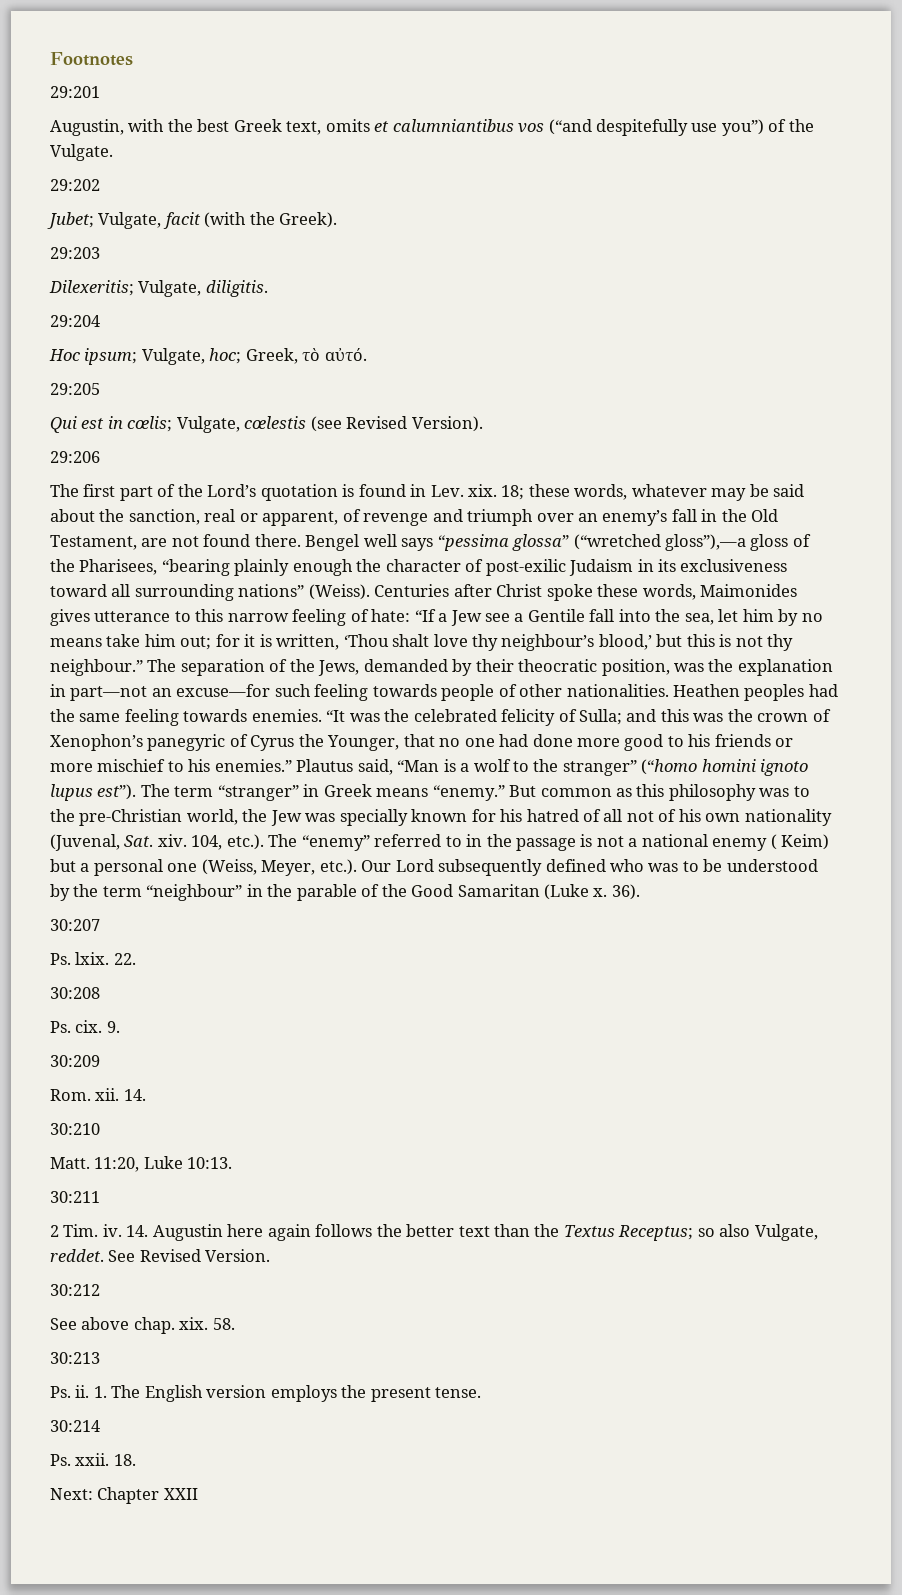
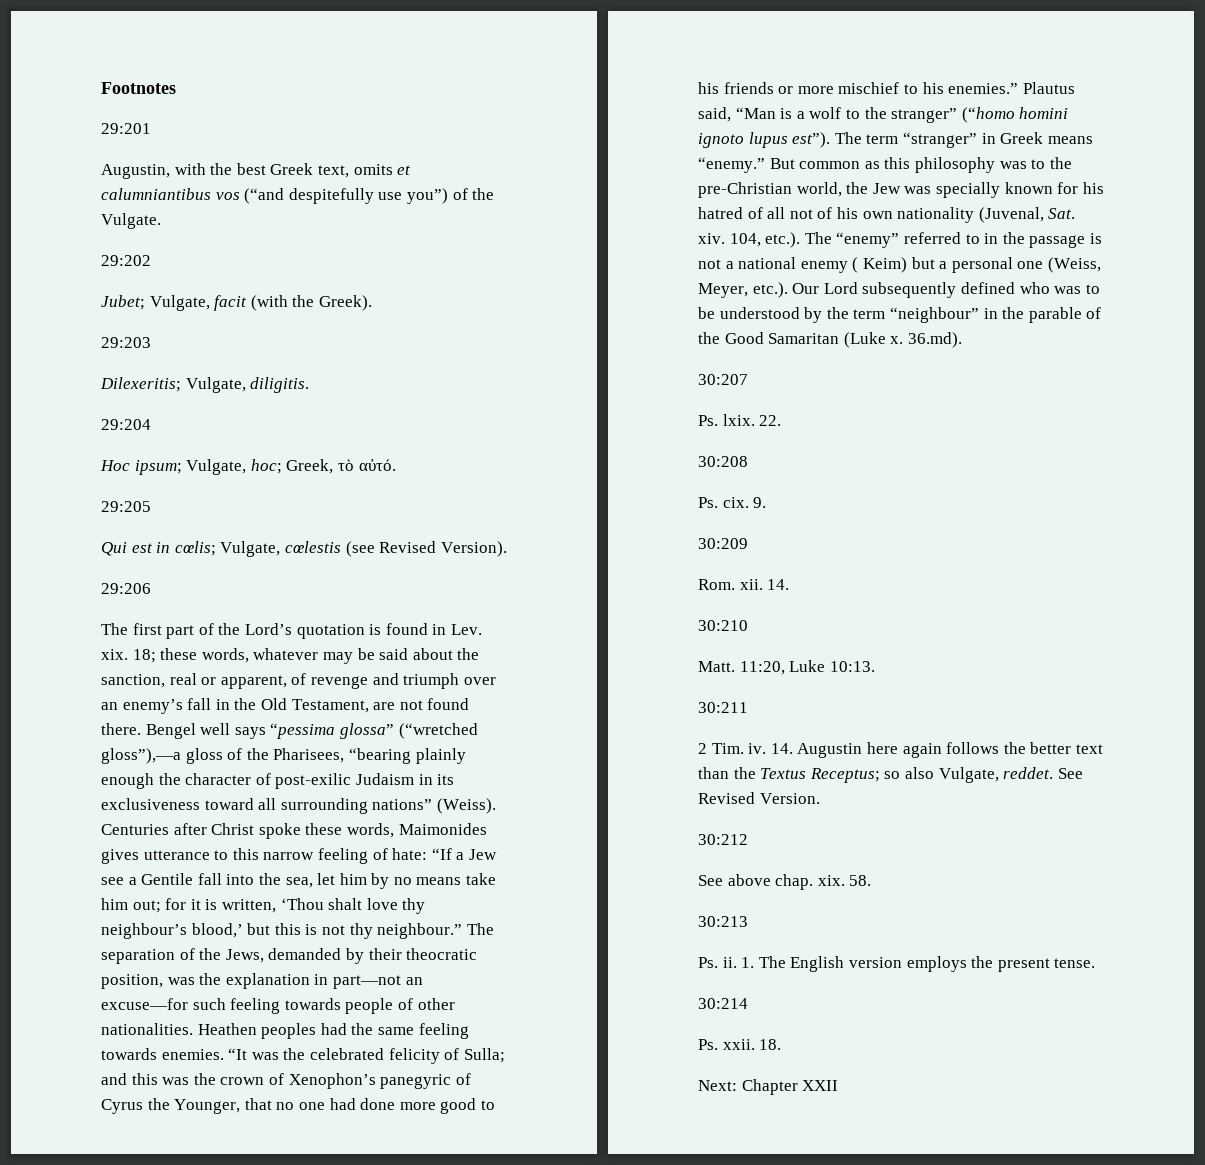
- 36).
+ 36.md).

